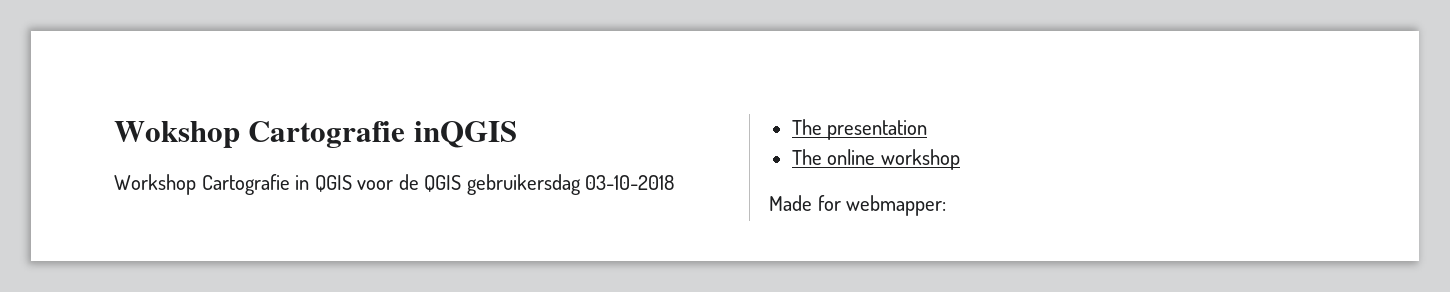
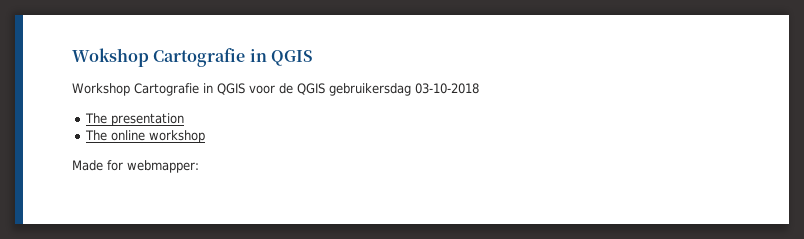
- Wokshop Cartografie inQGIS
+ Wokshop Cartografie in QGIS

